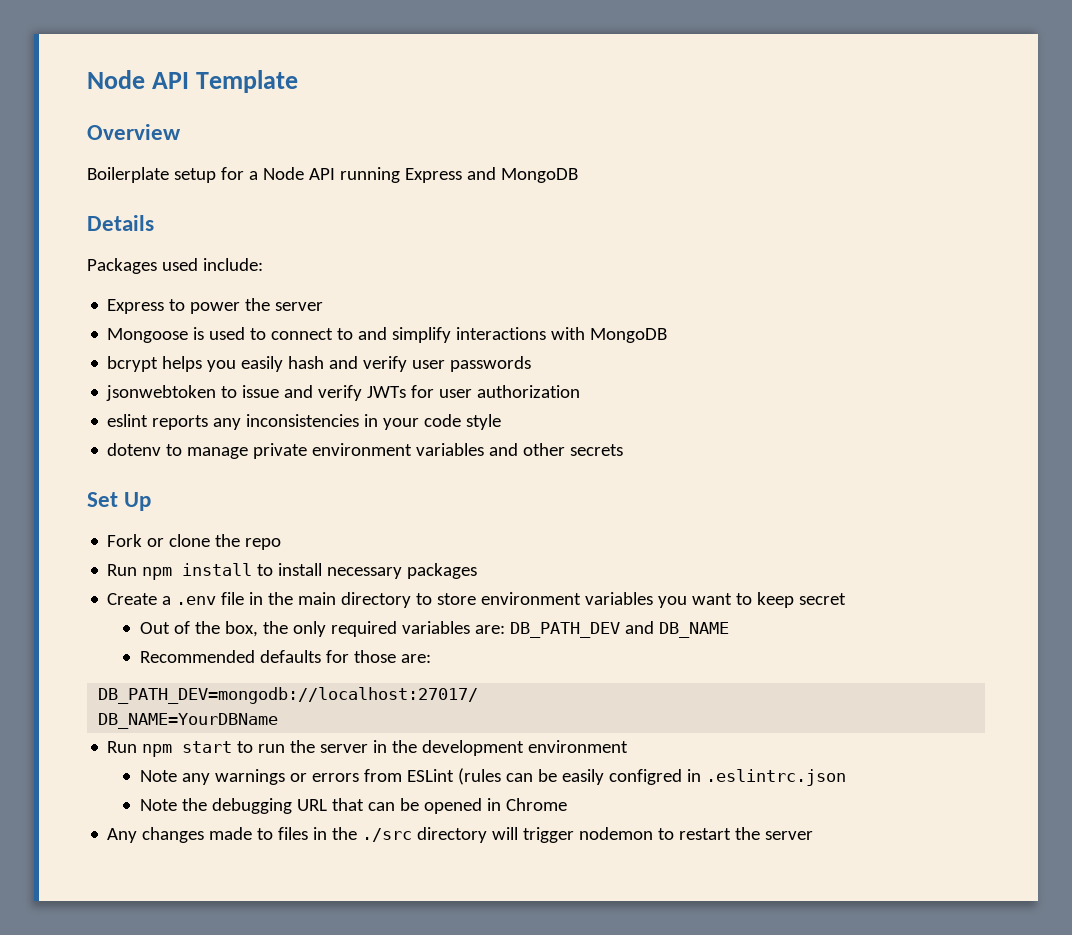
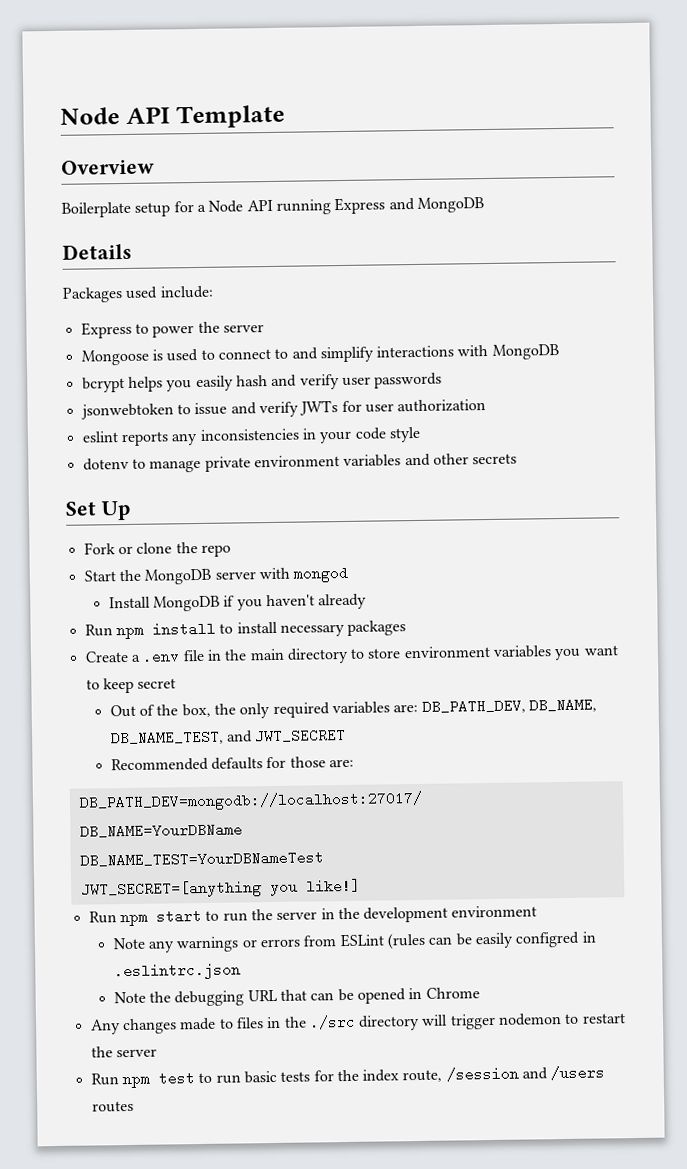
+ Start the MongoDB server with mongod
+ Install MongoDB if you haven't already
- Out of the box, the only required variables are: DB_PATH_DEV and DB_NAME
+ Out of the box, the only required variables are: DB_PATH_DEV, DB_NAME, DB_NAME_TEST, and JWT_SECRET
+ DB_NAME_TEST=YourDBNameTest
+ JWT_SECRET=[anything you like!]
+ Run npm test to run basic tests for the index route, /session and /users routes

